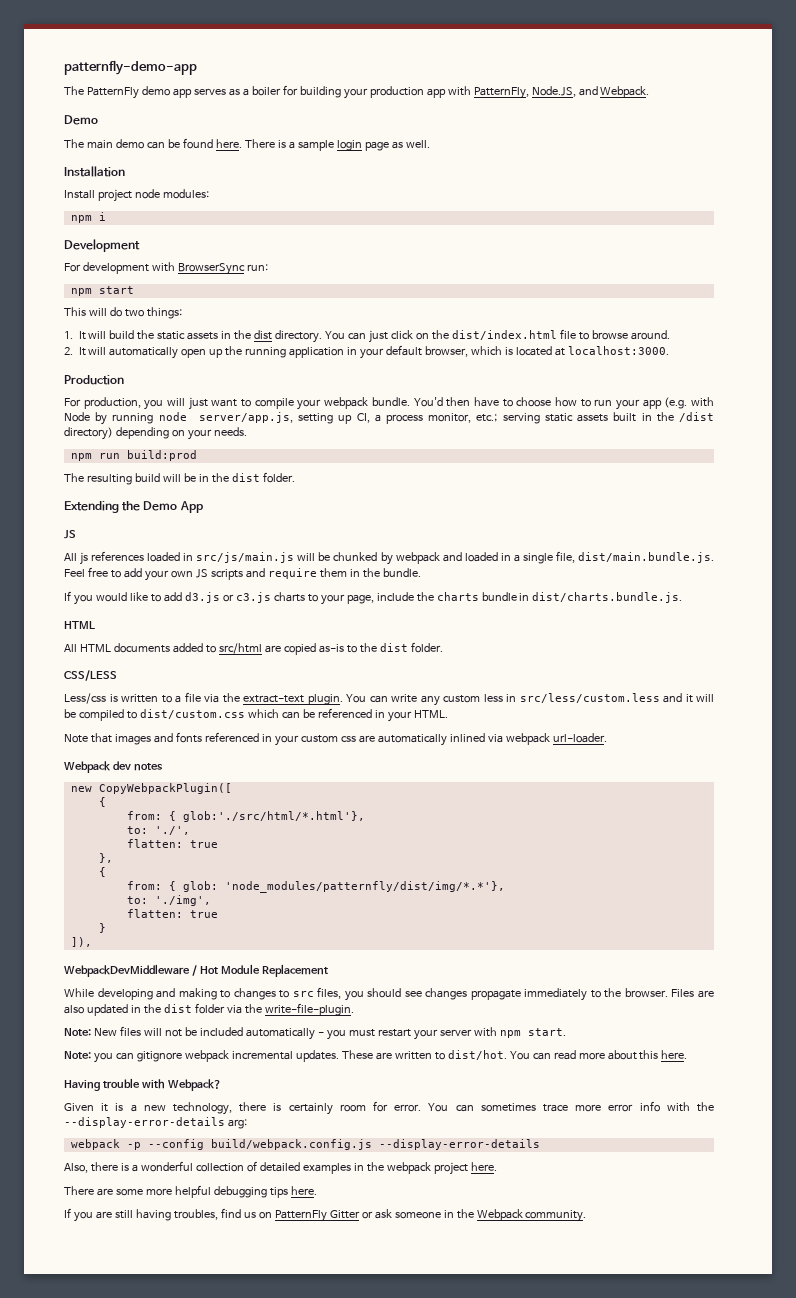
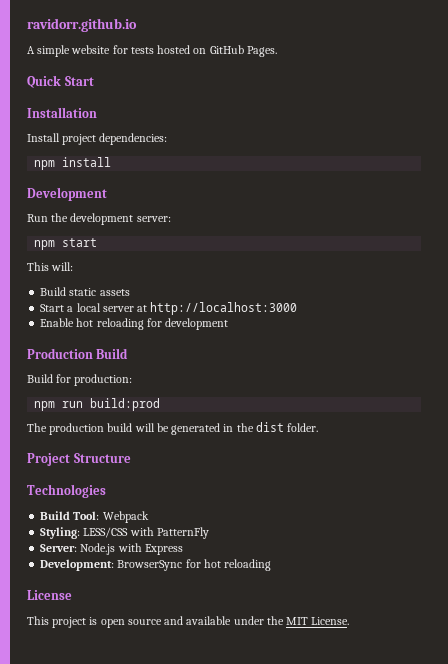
- patternfly-demo-app
- The PatternFly demo app serves as a boiler for building your production app with PatternFly, Node.JS, and Webpack.
- Demo
- The main demo can be found here. There is a sample login page as well.
+ ravidorr.github.io
+ A simple website for tests hosted on GitHub Pages.
+ Quick Start
- Install project node modules:
- npm i
+ Install project dependencies:
+ npm install
- For development with BrowserSync run:
+ Run the development server:
  npm start
- This will do two things:
- 1. It will build the static assets in the dist directory. You can just click on the dist/index.html file to browse around.
- 2. It will automatically open up the running application in your default browser, which is located at localhost:3000.
- Production
- For production, you will just want to compile your webpack bundle. You'd then have to choose how to run your app (e.g. with Node by running node server/app.js, setting up CI, a process monitor, etc.; serving static assets built in the /dist directory) depending on your needs.
+ This will:
+ Build static assets
+ Start a local server at http://localhost:3000
+ Enable hot reloading for development
+ Production Build
+ Build for production:
- The resulting build will be in the dist folder.
+ The production build will be generated in the dist folder.
- Extending the Demo App
- JS
- All js references loaded in src/js/main.js will be chunked by webpack and loaded in a single file, dist/main.bundle.js. Feel free to add your own JS scripts and require them in the bundle.
- If you would like to add d3.js or c3.js charts to your page, include the charts bundle in dist/charts.bundle.js.
- HTML
- All HTML documents added to src/html are copied as-is to the dist folder.
- CSS/LESS
- Less/css is written to a file via the extract-text plugin. You can write any custom less in src/less/custom.less and it will be compiled to dist/custom.css which can be referenced in your HTML.
- Note that images and fonts referenced in your custom css are automatically inlined via webpack url-loader.
- Webpack dev notes
- new CopyWebpackPlugin([
- {
- from: { glob:'./src/html/*.html'},
- to: './',
- flatten: true
- },
- {
- from: { glob: 'node_modules/patternfly/dist/img/*.*'},
- to: './img',
- flatten: true
- }
- ]),
- WebpackDevMiddleware / Hot Module Replacement
- While developing and making to changes to src files, you should see changes propagate immediately to the browser. Files are also updated in the dist folder via the write-file-plugin.
- Note: New files will not be included automatically - you must restart your server with npm start.
- Note: you can gitignore webpack incremental updates. These are written to dist/hot. You can read more about this here.
- Having trouble with Webpack?
- Given it is a new technology, there is certainly room for error. You can sometimes trace more error info with the --display-error-details arg:
- webpack -p --config build/webpack.config.js --display-error-details
- Also, there is a wonderful collection of detailed examples in the webpack project here.
- There are some more helpful debugging tips here.
- If you are still having troubles, find us on PatternFly Gitter or ask someone in the Webpack community.
+ Project Structure
+ Technologies
+ Build Tool: Webpack
+ Styling: LESS/CSS with PatternFly
+ Server: Node.js with Express
+ Development: BrowserSync for hot reloading
+ License
+ This project is open source and available under the MIT License.

